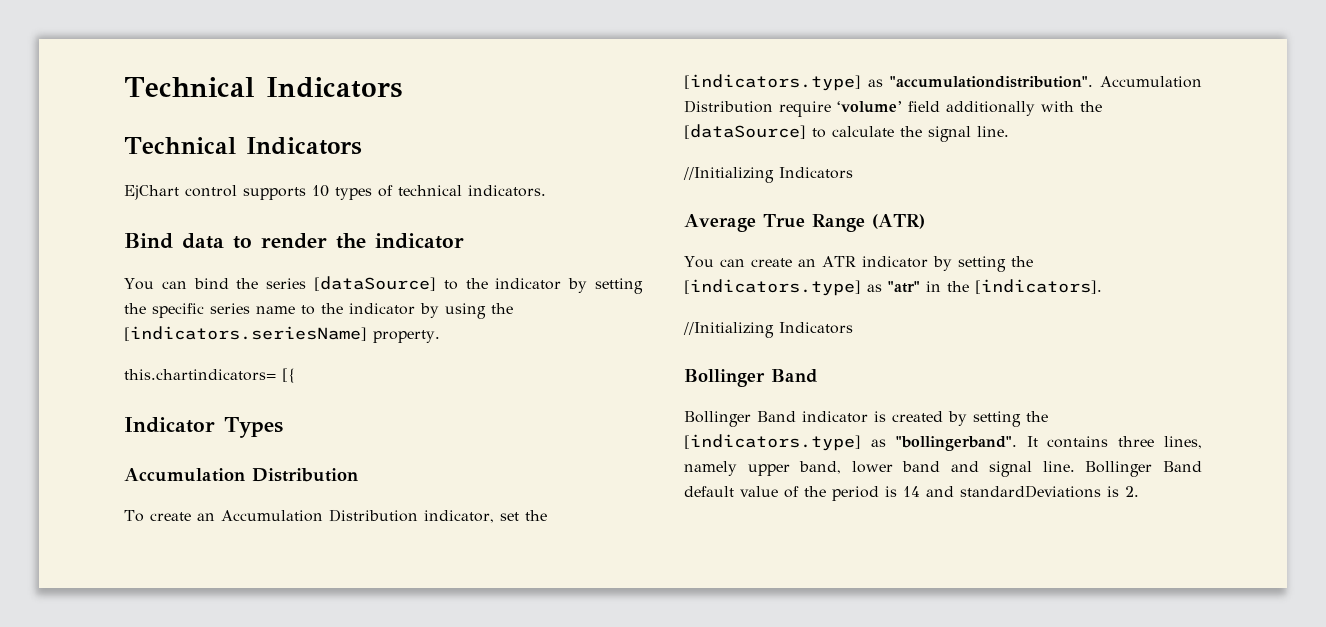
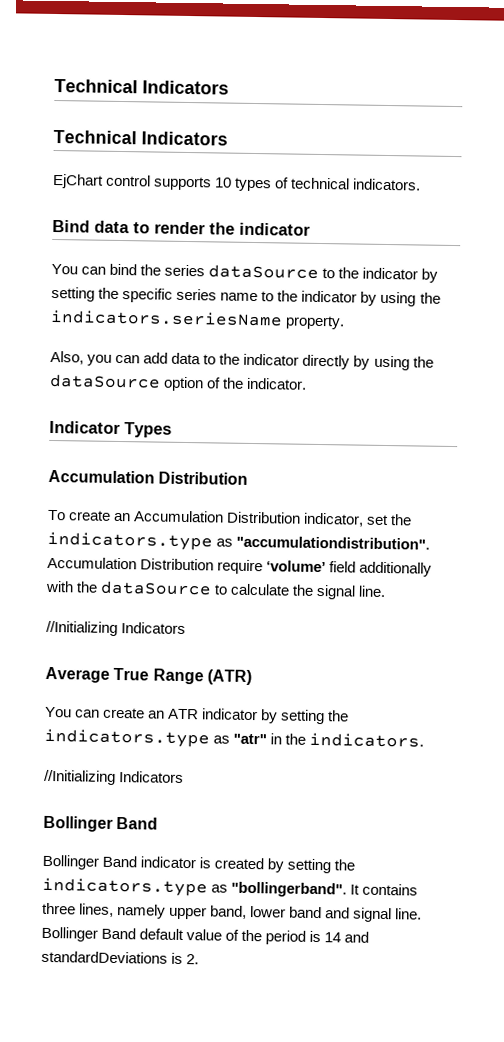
- You can bind the series [dataSource] to the indicator by setting the specific series name to the indicator by using the [indicators.seriesName] property.
+ You can bind the series dataSource to the indicator by setting the specific series name to the indicator by using the indicators.seriesName property.
- this.chartindicators= [{
+ Also, you can add data to the indicator directly by using the dataSource option of the indicator.
- To create an Accumulation Distribution indicator, set the [indicators.type] as "accumulationdistribution".
+ To create an Accumulation Distribution indicator, set the indicators.type as "accumulationdistribution".
- Accumulation Distribution require ‘volume’ field additionally with the [dataSource] to calculate the signal line.
+ Accumulation Distribution require ‘volume’ field additionally with the dataSource to calculate the signal line.
- You can create an ATR indicator by setting the [indicators.type] as "atr" in the [indicators].
+ You can create an ATR indicator by setting the indicators.type as "atr" in the indicators.
- Bollinger Band indicator is created by setting the [indicators.type] as "bollingerband".
+ Bollinger Band indicator is created by setting the indicators.type as "bollingerband".

